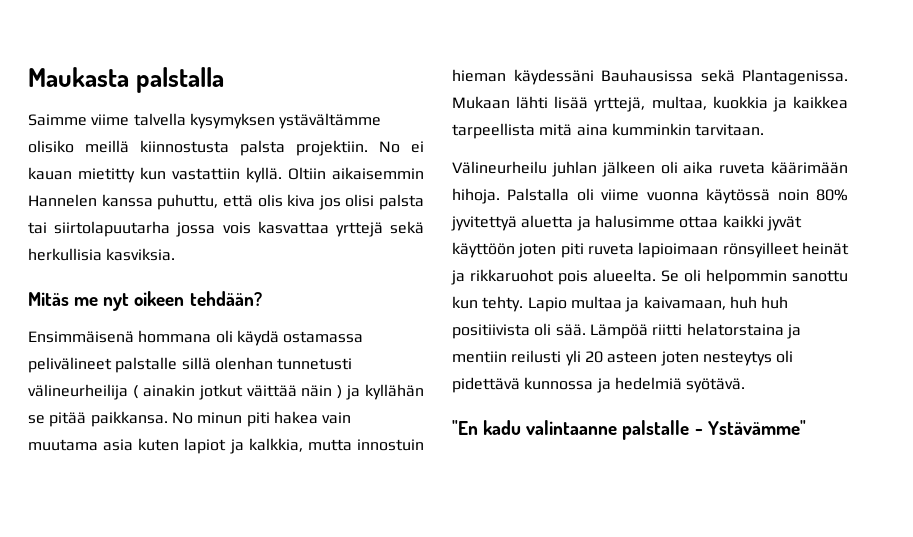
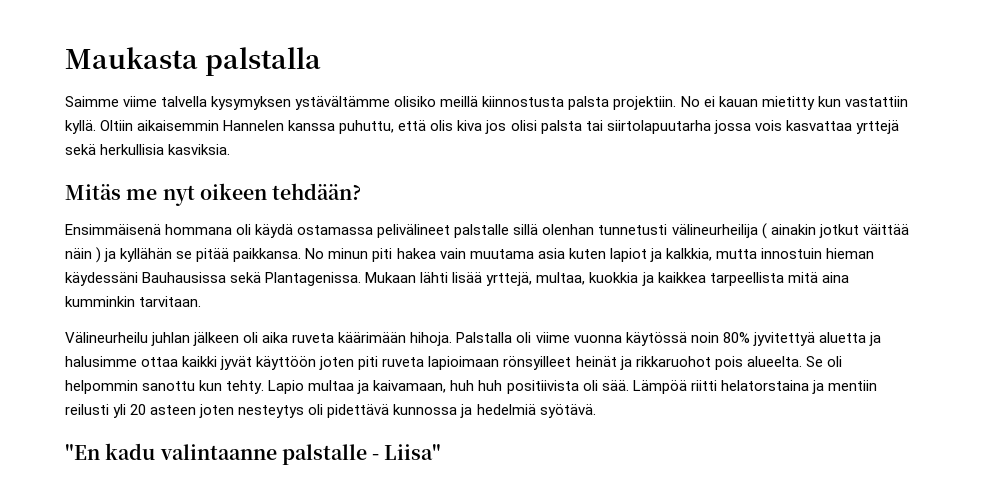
- "En kadu valintaanne palstalle - Ystävämme"
+ "En kadu valintaanne palstalle - Liisa"

